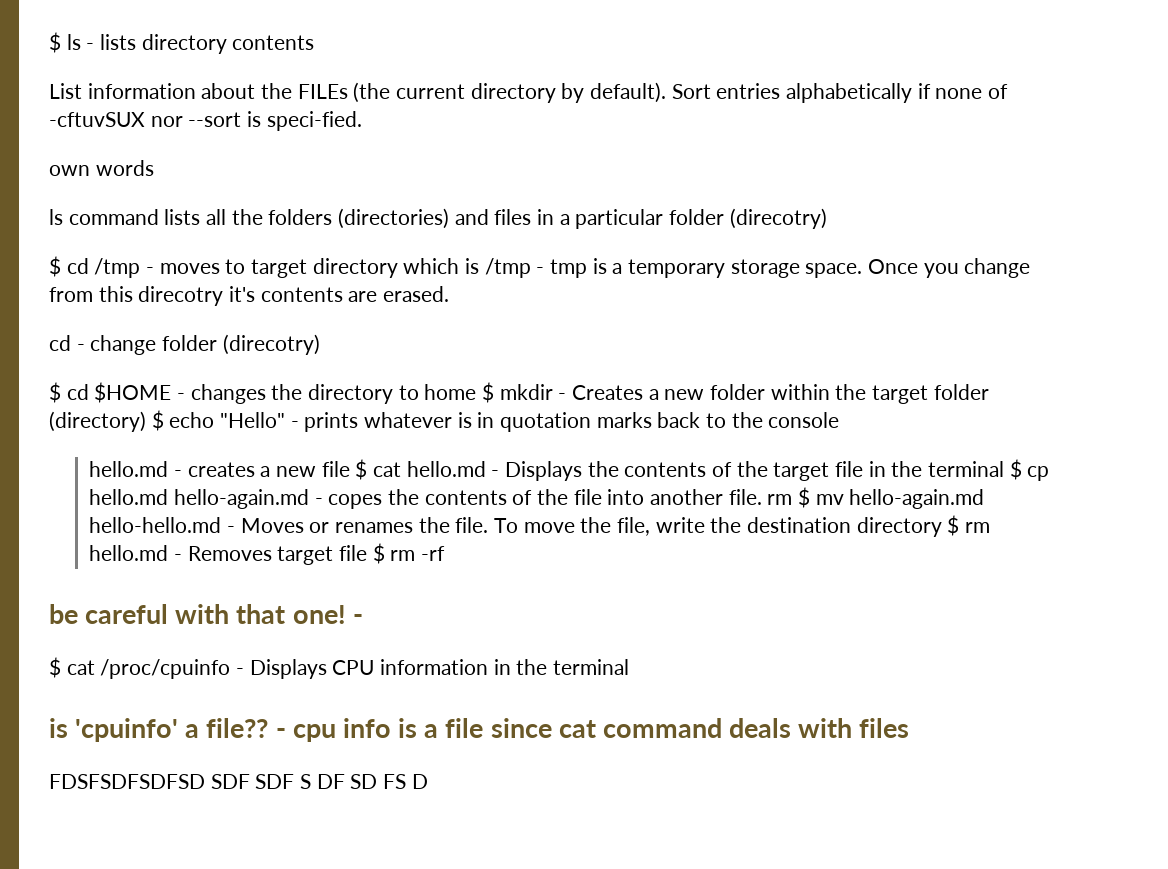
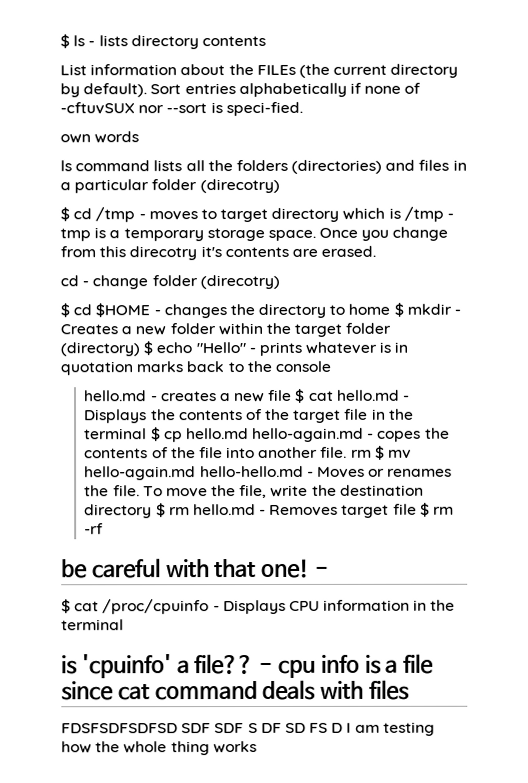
- FDSFSDFSDFSD SDF SDF S DF SD FS D
+ FDSFSDFSDFSD SDF SDF S DF SD FS D I am testing how the whole thing works

